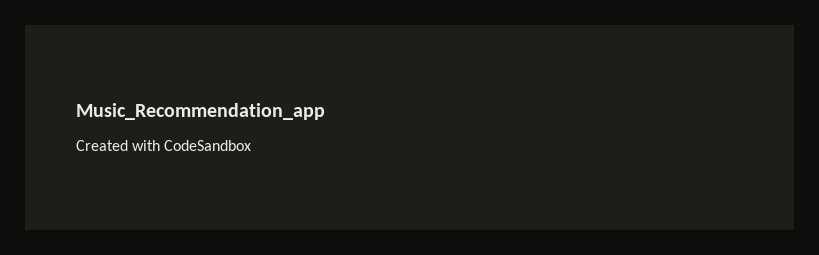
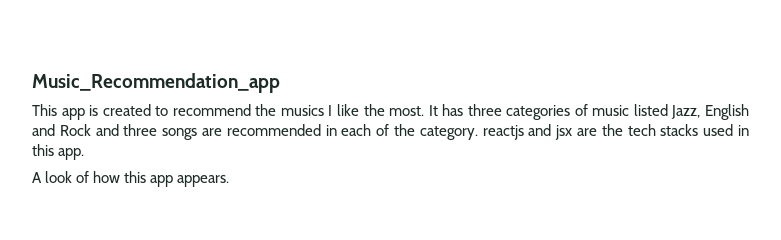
- Created with CodeSandbox
+ This app is created to recommend the musics I like the most. It has three categories of music listed Jazz, English and Rock and three songs are recommended in each of the category. reactjs and jsx are the tech stacks used in this app.
+ A look of how this app appears.

